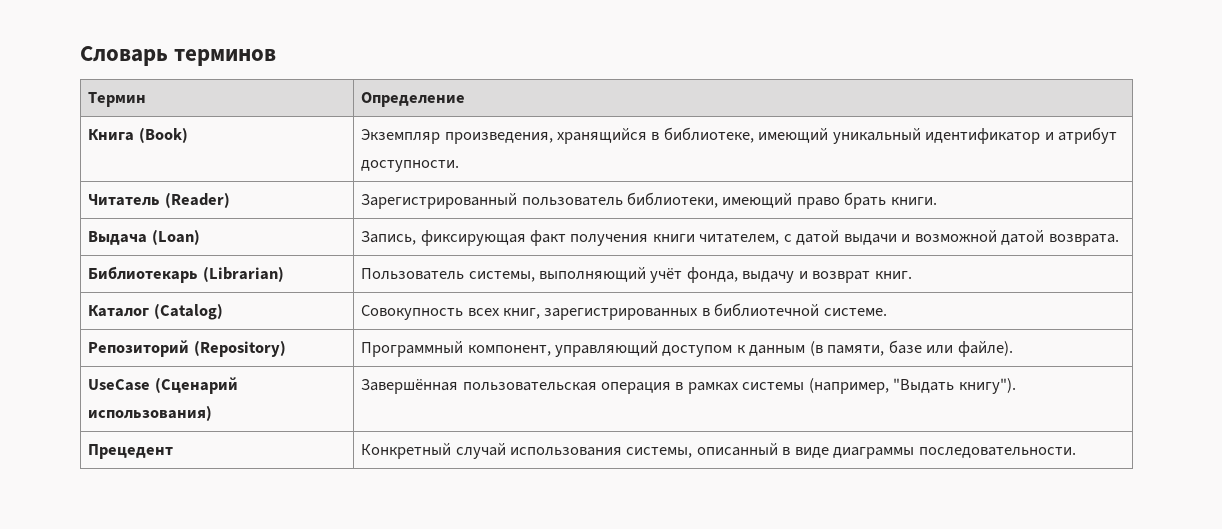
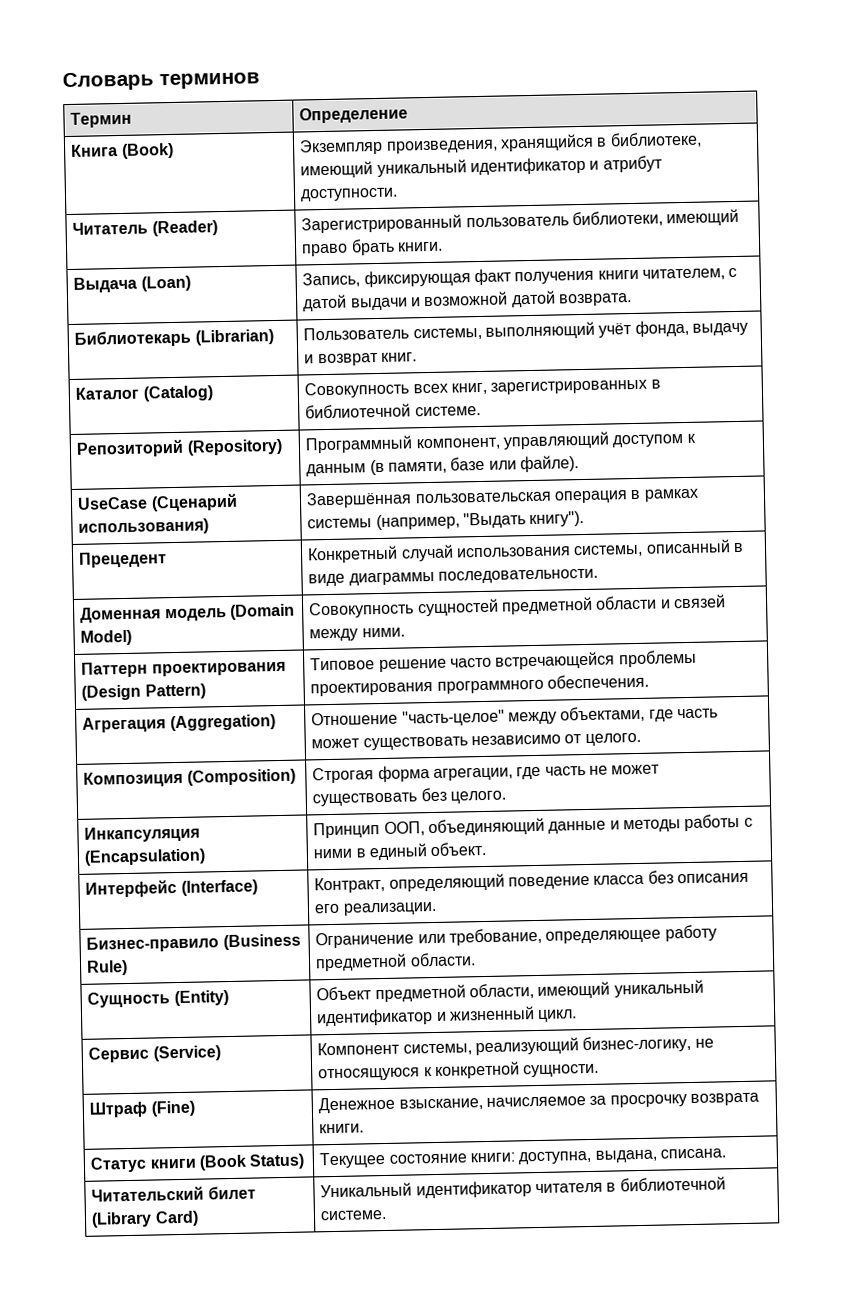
+ Доменная модель (Domain Model) | Совокупность сущностей предметной области и связей между ними.
+ Паттерн проектирования (Design Pattern) | Типовое решение часто встречающейся проблемы проектирования программного обеспечения.
+ Агрегация (Aggregation) | Отношение "часть-целое" между объектами, где часть может существовать независимо от целого.
+ Композиция (Composition) | Строгая форма агрегации, где часть не может существовать без целого.
+ Инкапсуляция (Encapsulation) | Принцип ООП, объединяющий данные и методы работы с ними в единый объект.
+ Интерфейс (Interface) | Контракт, определяющий поведение класса без описания его реализации.
+ Бизнес-правило (Business Rule) | Ограничение или требование, определяющее работу предметной области.
+ Сущность (Entity) | Объект предметной области, имеющий уникальный идентификатор и жизненный цикл.
+ Сервис (Service) | Компонент системы, реализующий бизнес-логику, не относящуюся к конкретной сущности.
+ Штраф (Fine) | Денежное взыскание, начисляемое за просрочку возврата книги.
+ Статус книги (Book Status) | Текущее состояние книги: доступна, выдана, списана.
+ Читательский билет (Library Card) | Уникальный идентификатор читателя в библиотечной системе.

